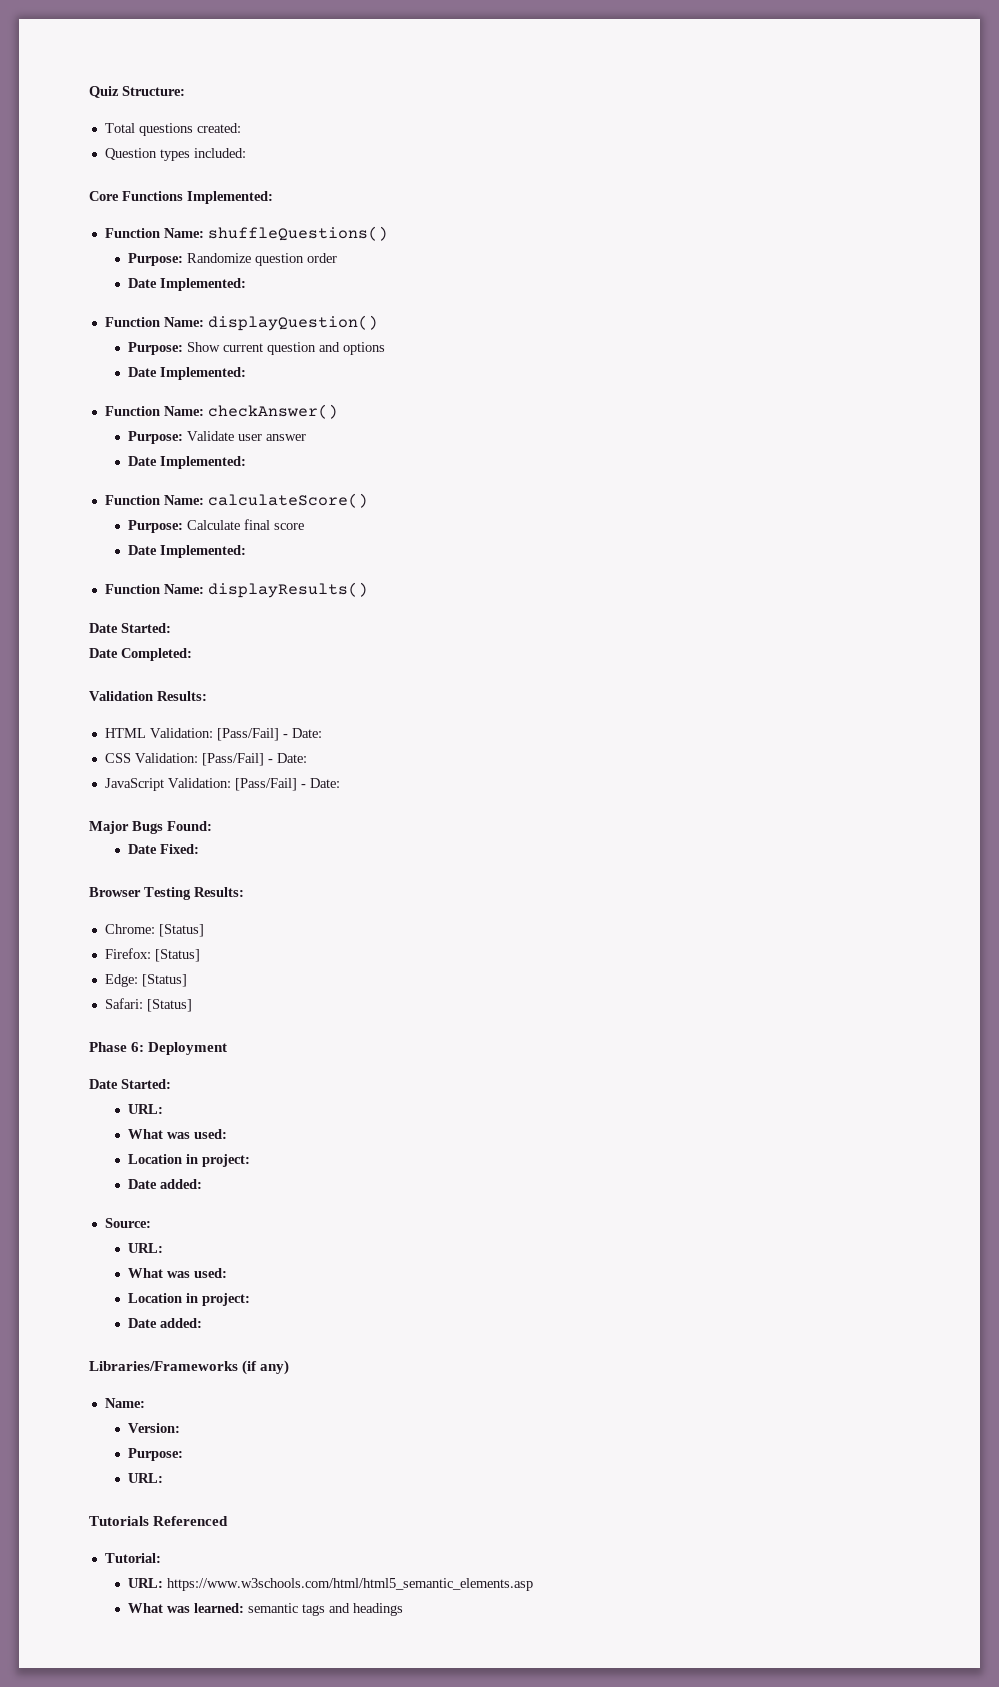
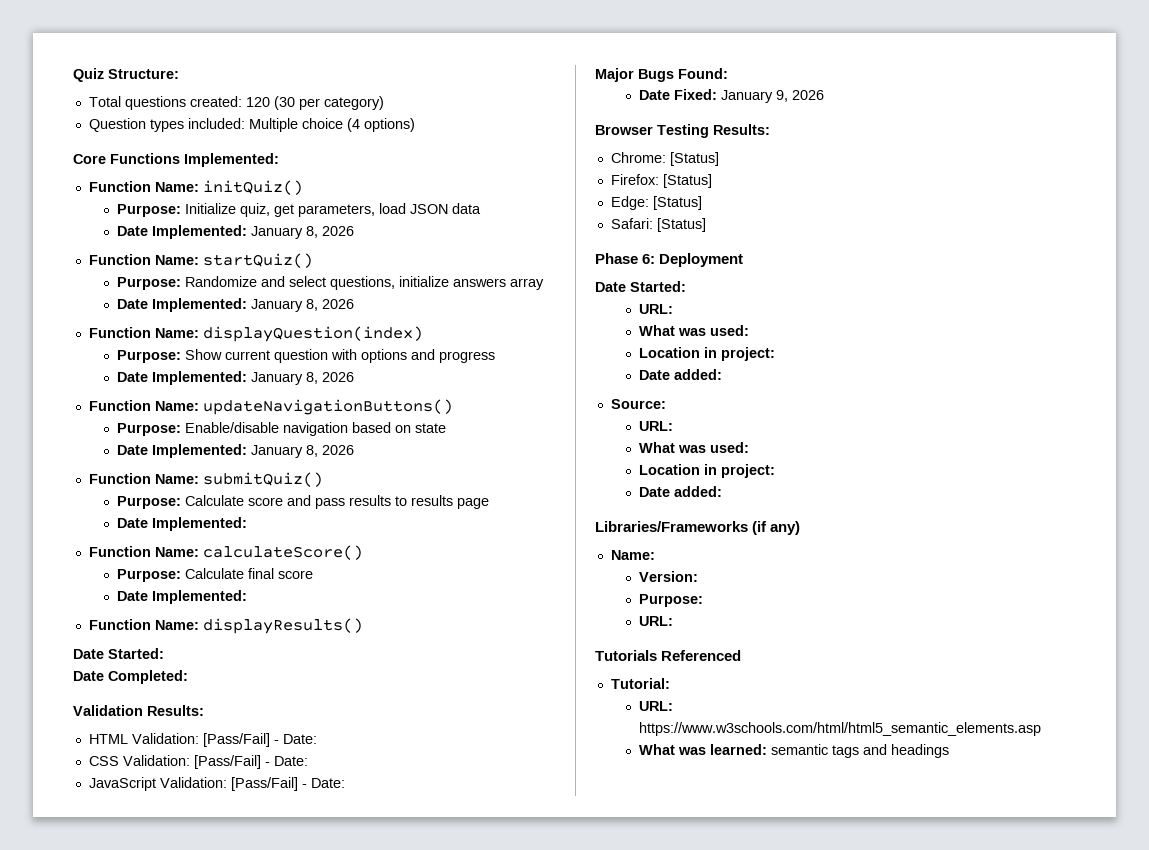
- Total questions created:
+ Total questions created: 120 (30 per category)
- Question types included:
+ Question types included: Multiple choice (4 options)
- Function Name: shuffleQuestions()
- Purpose: Randomize question order
- Date Implemented:
- Function Name: displayQuestion()
+ Function Name: initQuiz()
+ Purpose: Initialize quiz, get parameters, load JSON data
+ Date Implemented: January 8, 2026
+ Function Name: startQuiz()
+ Purpose: Randomize and select questions, initialize answers array
+ Date Implemented: January 8, 2026
+ Function Name: displayQuestion(index)
- Purpose: Show current question and options
- Date Implemented:
- Function Name: checkAnswer()
- Purpose: Validate user answer
+ Purpose: Show current question with options and progress
+ Date Implemented: January 8, 2026
+ Function Name: updateNavigationButtons()
+ Purpose: Enable/disable navigation based on state
+ Date Implemented: January 8, 2026
+ Function Name: submitQuiz()
+ Purpose: Calculate score and pass results to results page
- Date Fixed:
+ Date Fixed: January 9, 2026

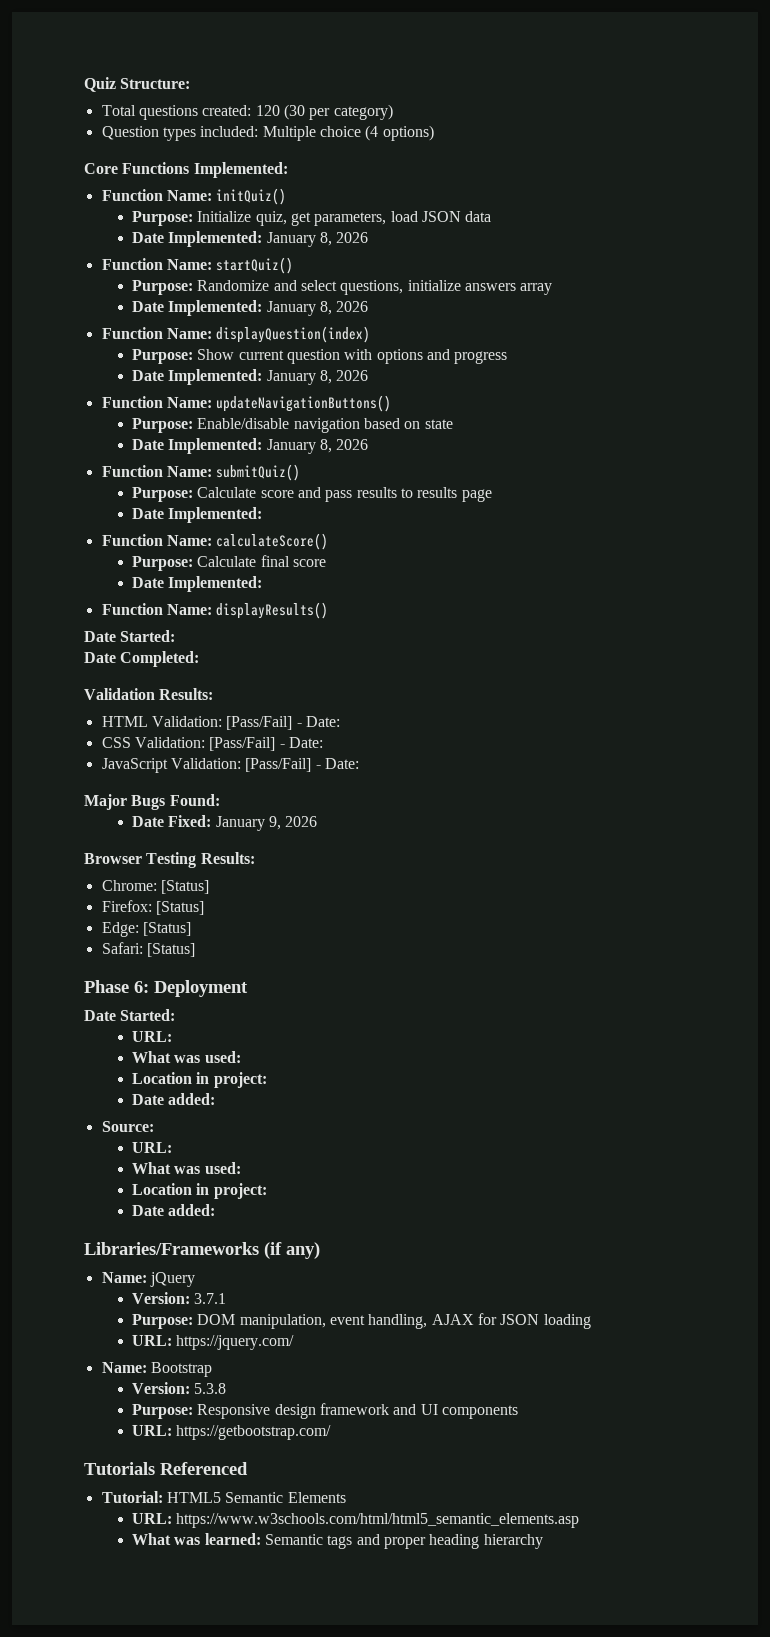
  Libraries/Frameworks (if any)
- Name:
- Version:
- Purpose:
- URL:
+ Name: jQuery
+ Version: 3.7.1
+ Purpose: DOM manipulation, event handling, AJAX for JSON loading
+ URL: https://jquery.com/
+ Name: Bootstrap
+ Version: 5.3.8
+ Purpose: Responsive design framework and UI components
+ URL: https://getbootstrap.com/
- Tutorial:
+ Tutorial: HTML5 Semantic Elements
- What was learned: semantic tags and headings
+ What was learned: Semantic tags and proper heading hierarchy

